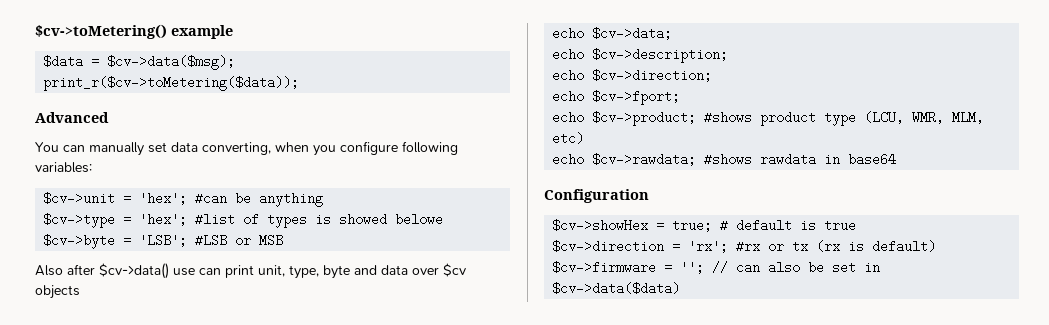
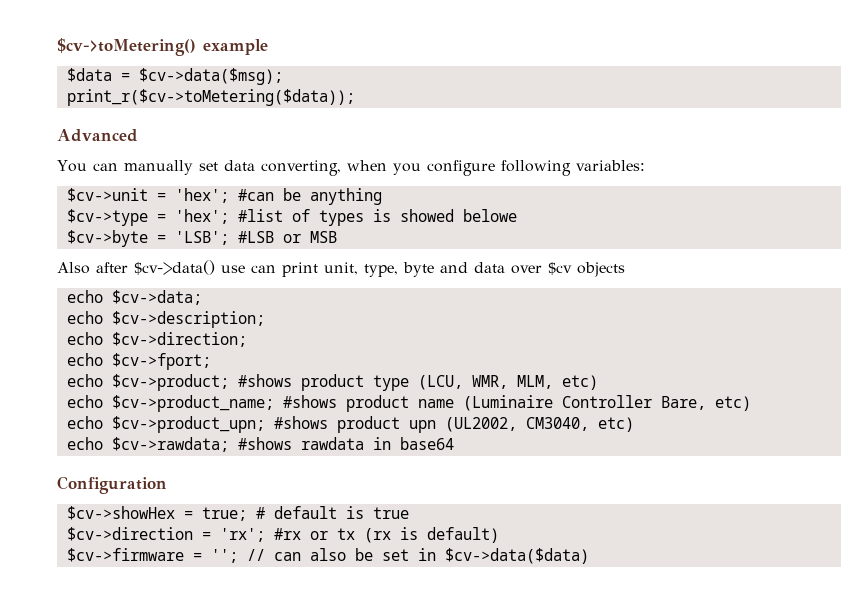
+ echo $cv->product_name; #shows product name (Luminaire Controller Bare, etc)
+ echo $cv->product_upn; #shows product upn (UL2002, CM3040, etc)

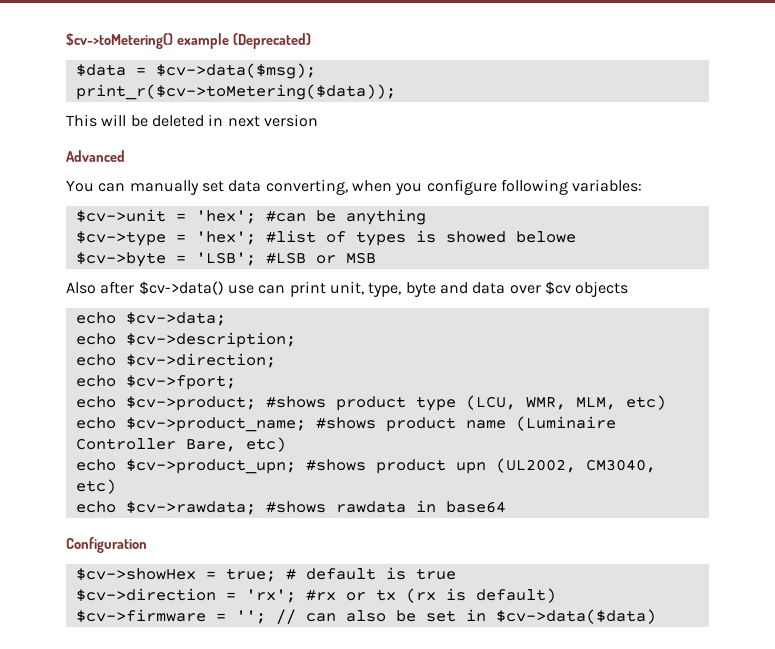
- $cv->toMetering() example
+ $cv->toMetering() example (Deprecated)
+ This will be deleted in next version

